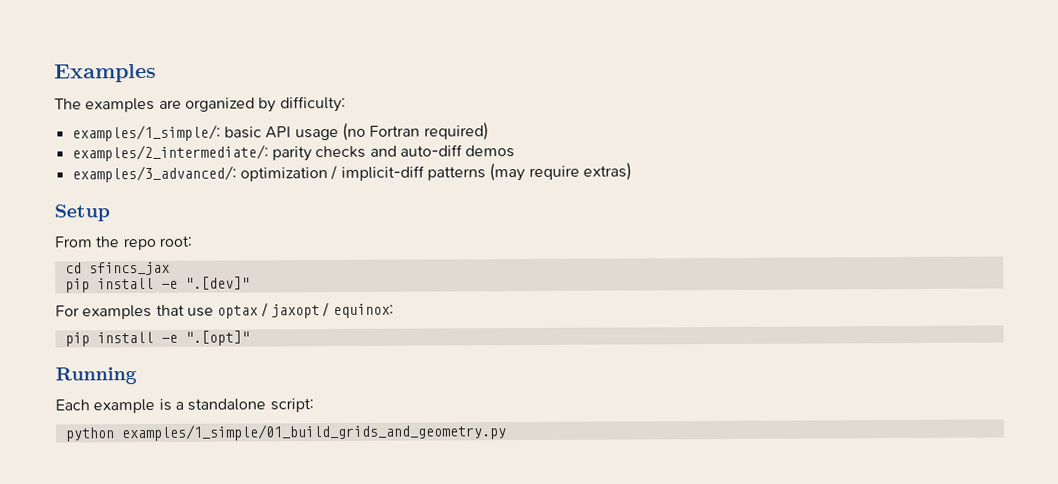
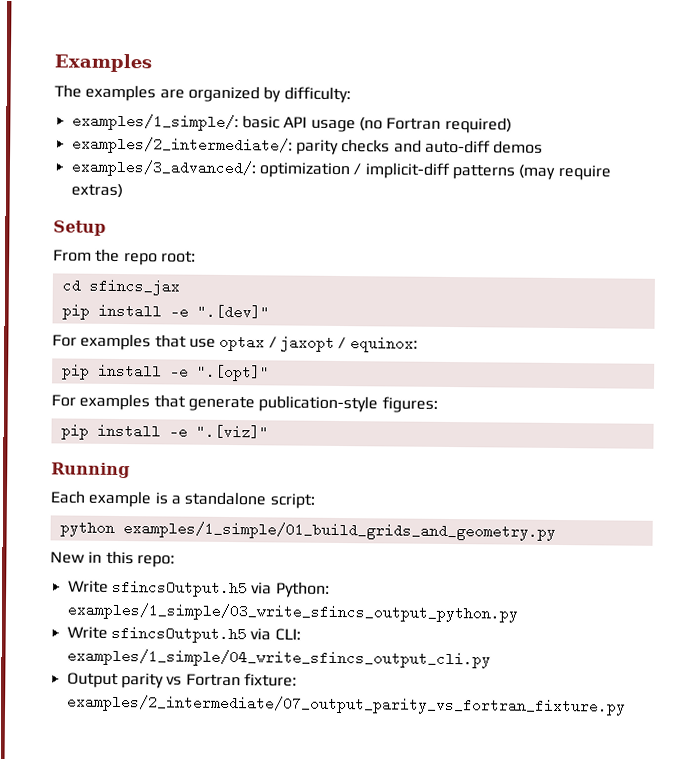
+ For examples that generate publication-style figures:
+ pip install -e ".[viz]"
+ New in this repo:
+ Write sfincsOutput.h5 via Python: examples/1_simple/03_write_sfincs_output_python.py
+ Write sfincsOutput.h5 via CLI: examples/1_simple/04_write_sfincs_output_cli.py
+ Output parity vs Fortran fixture: examples/2_intermediate/07_output_parity_vs_fortran_fixture.py

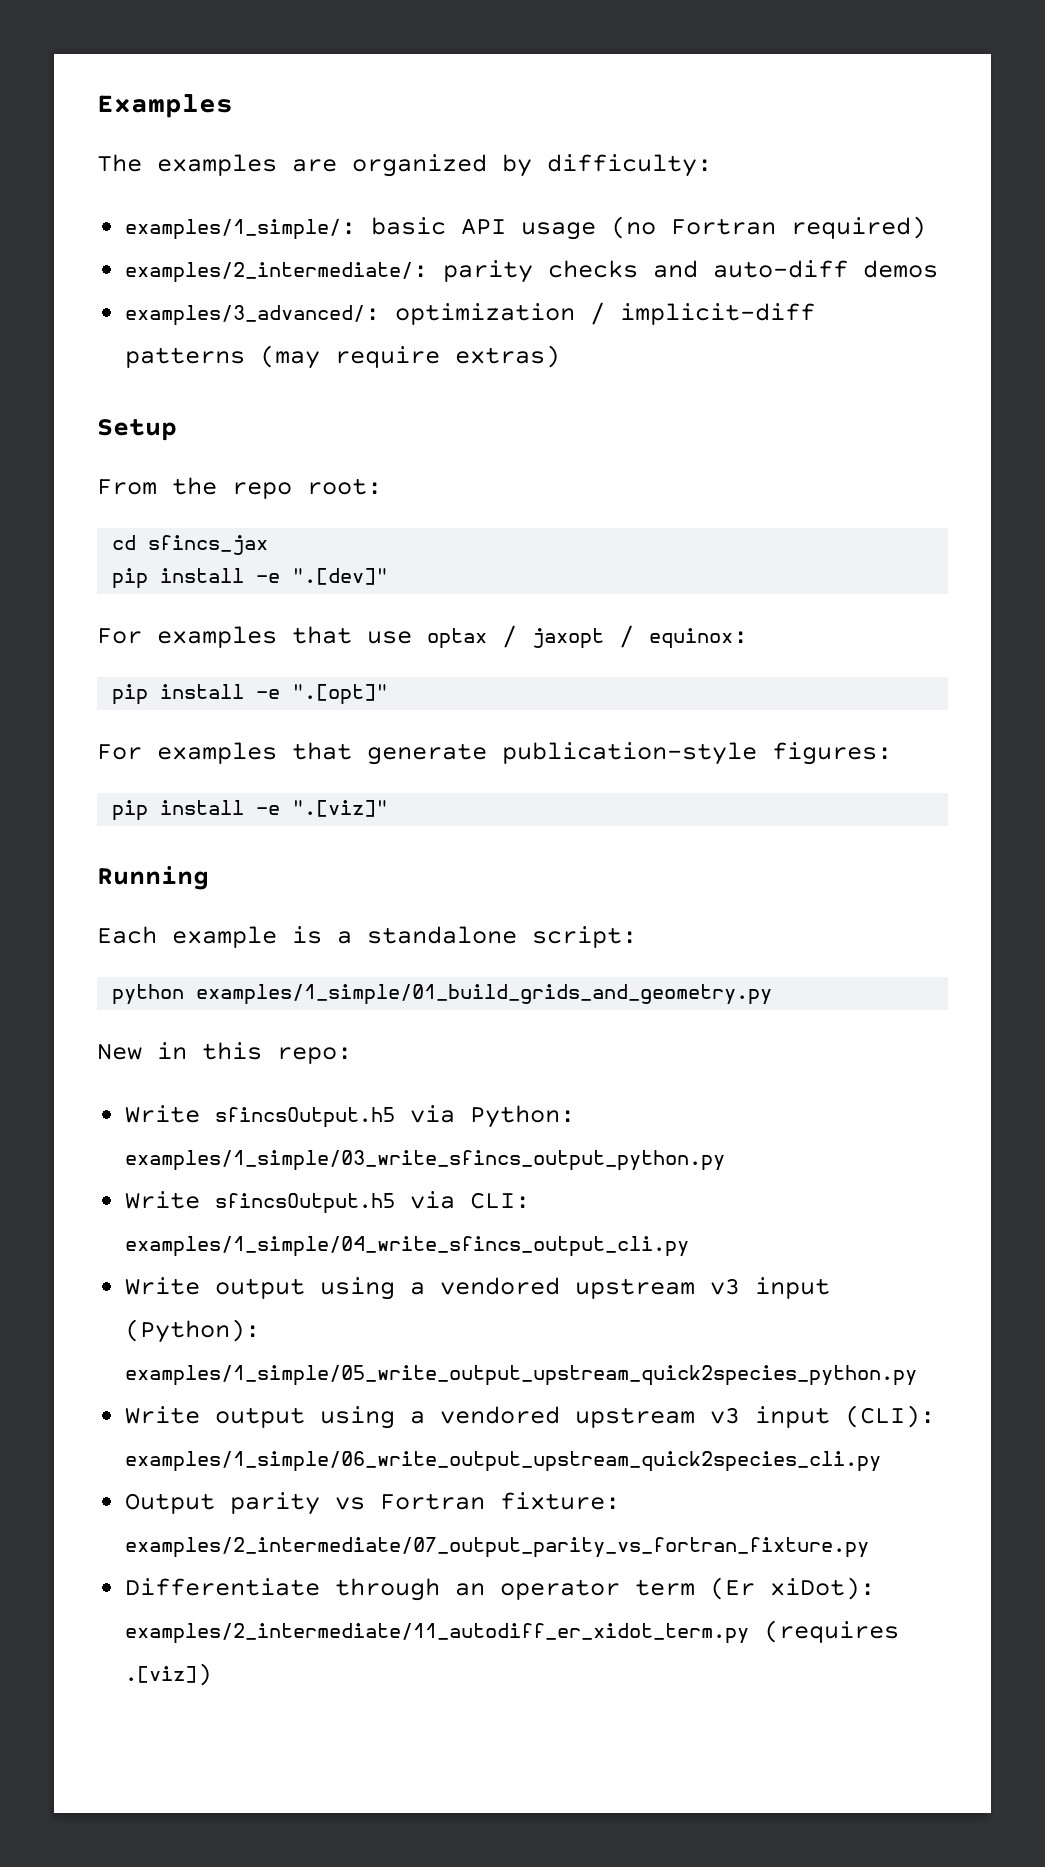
+ Write output using a vendored upstream v3 input (Python): examples/1_simple/05_write_output_upstream_quick2species_python.py
+ Write output using a vendored upstream v3 input (CLI): examples/1_simple/06_write_output_upstream_quick2species_cli.py
+ Differentiate through an operator term (Er xiDot): examples/2_intermediate/11_autodiff_er_xidot_term.py (requires .[viz])

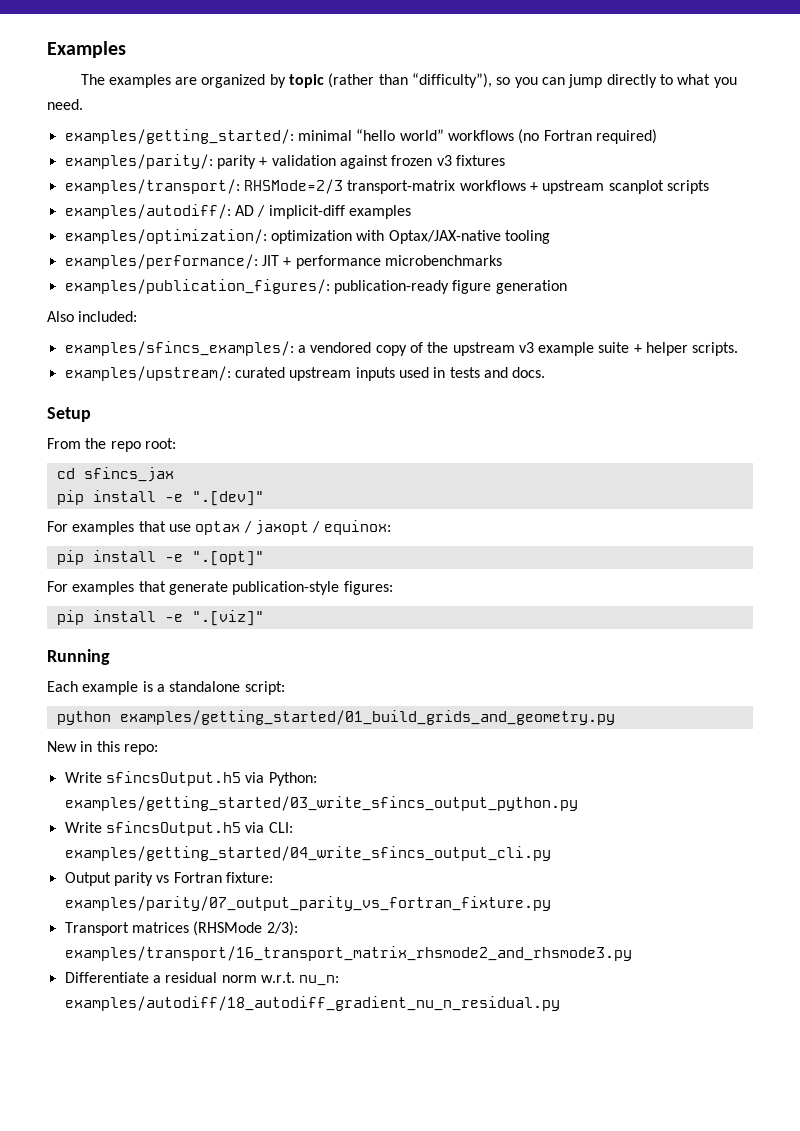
- The examples are organized by difficulty:
- examples/1_simple/: basic API usage (no Fortran required)
- examples/2_intermediate/: parity checks and auto-diff demos
- examples/3_advanced/: optimization / implicit-diff patterns (may require extras)
+ The examples are organized by topic (rather than “difficulty”), so you can jump directly to what you need.
+ examples/getting_started/: minimal “hello world” workflows (no Fortran required)
+ examples/parity/: parity + validation against frozen v3 fixtures
+ examples/transport/: RHSMode=2/3 transport-matrix workflows + upstream scanplot scripts
+ examples/autodiff/: AD / implicit-diff examples
+ examples/optimization/: optimization with Optax/JAX-native tooling
+ examples/performance/: JIT + performance microbenchmarks
+ examples/publication_figures/: publication-ready figure generation
+ Also included:
+ examples/sfincs_examples/: a vendored copy of the upstream v3 example suite + helper scripts.
+ examples/upstream/: curated upstream inputs used in tests and docs.
- python examples/1_simple/01_build_grids_and_geometry.py
+ python examples/getting_started/01_build_grids_and_geometry.py
- Write sfincsOutput.h5 via Python: examples/1_simple/03_write_sfincs_output_python.py
+ Write sfincsOutput.h5 via Python: examples/getting_started/03_write_sfincs_output_python.py
- Write sfincsOutput.h5 via CLI: examples/1_simple/04_write_sfincs_output_cli.py
- Write output using a vendored upstream v3 input (Python): examples/1_simple/05_write_output_upstream_quick2species_python.py
- Write output using a vendored upstream v3 input (CLI): examples/1_simple/06_write_output_upstream_quick2species_cli.py
+ Write sfincsOutput.h5 via CLI: examples/getting_started/04_write_sfincs_output_cli.py
- Output parity vs Fortran fixture: examples/2_intermediate/07_output_parity_vs_fortran_fixture.py
- Differentiate through an operator term (Er xiDot): examples/2_intermediate/11_autodiff_er_xidot_term.py (requires .[viz])
+ Output parity vs Fortran fixture: examples/parity/07_output_parity_vs_fortran_fixture.py
+ Transport matrices (RHSMode 2/3): examples/transport/16_transport_matrix_rhsmode2_and_rhsmode3.py
+ Differentiate a residual norm w.r.t. nu_n: examples/autodiff/18_autodiff_gradient_nu_n_residual.py

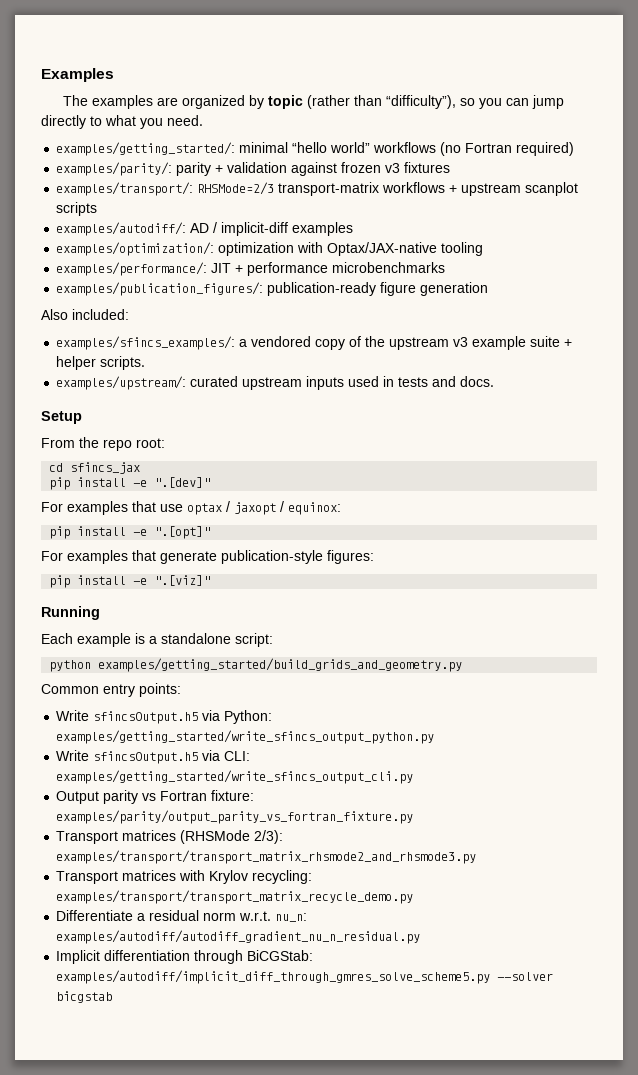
- python examples/getting_started/01_build_grids_and_geometry.py
- New in this repo:
+ python examples/getting_started/build_grids_and_geometry.py
+ Common entry points:
- Write sfincsOutput.h5 via Python: examples/getting_started/03_write_sfincs_output_python.py
+ Write sfincsOutput.h5 via Python: examples/getting_started/write_sfincs_output_python.py
- Write sfincsOutput.h5 via CLI: examples/getting_started/04_write_sfincs_output_cli.py
+ Write sfincsOutput.h5 via CLI: examples/getting_started/write_sfincs_output_cli.py
- Output parity vs Fortran fixture: examples/parity/07_output_parity_vs_fortran_fixture.py
+ Output parity vs Fortran fixture: examples/parity/output_parity_vs_fortran_fixture.py
- Transport matrices (RHSMode 2/3): examples/transport/16_transport_matrix_rhsmode2_and_rhsmode3.py
+ Transport matrices (RHSMode 2/3): examples/transport/transport_matrix_rhsmode2_and_rhsmode3.py
+ Transport matrices with Krylov recycling: examples/transport/transport_matrix_recycle_demo.py
- Differentiate a residual norm w.r.t. nu_n: examples/autodiff/18_autodiff_gradient_nu_n_residual.py
+ Differentiate a residual norm w.r.t. nu_n: examples/autodiff/autodiff_gradient_nu_n_residual.py
+ Implicit differentiation through BiCGStab: examples/autodiff/implicit_diff_through_gmres_solve_scheme5.py --solver bicgstab

